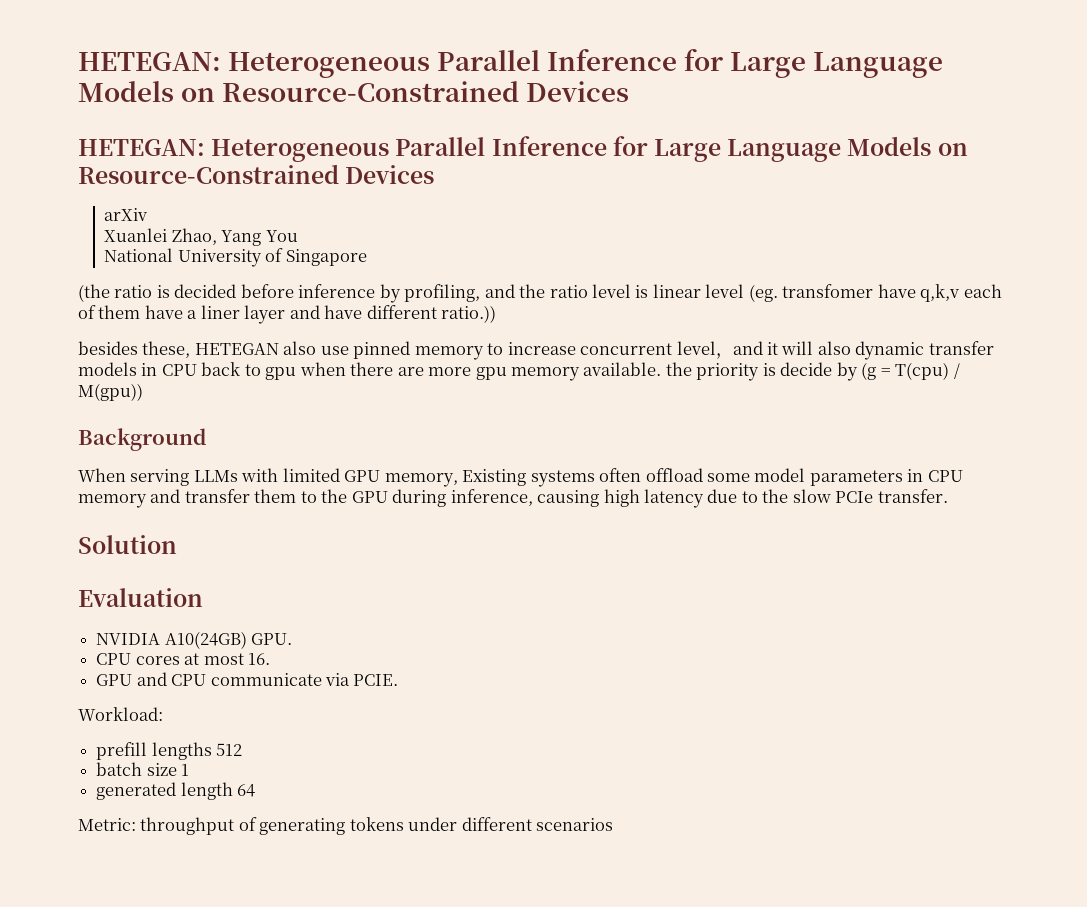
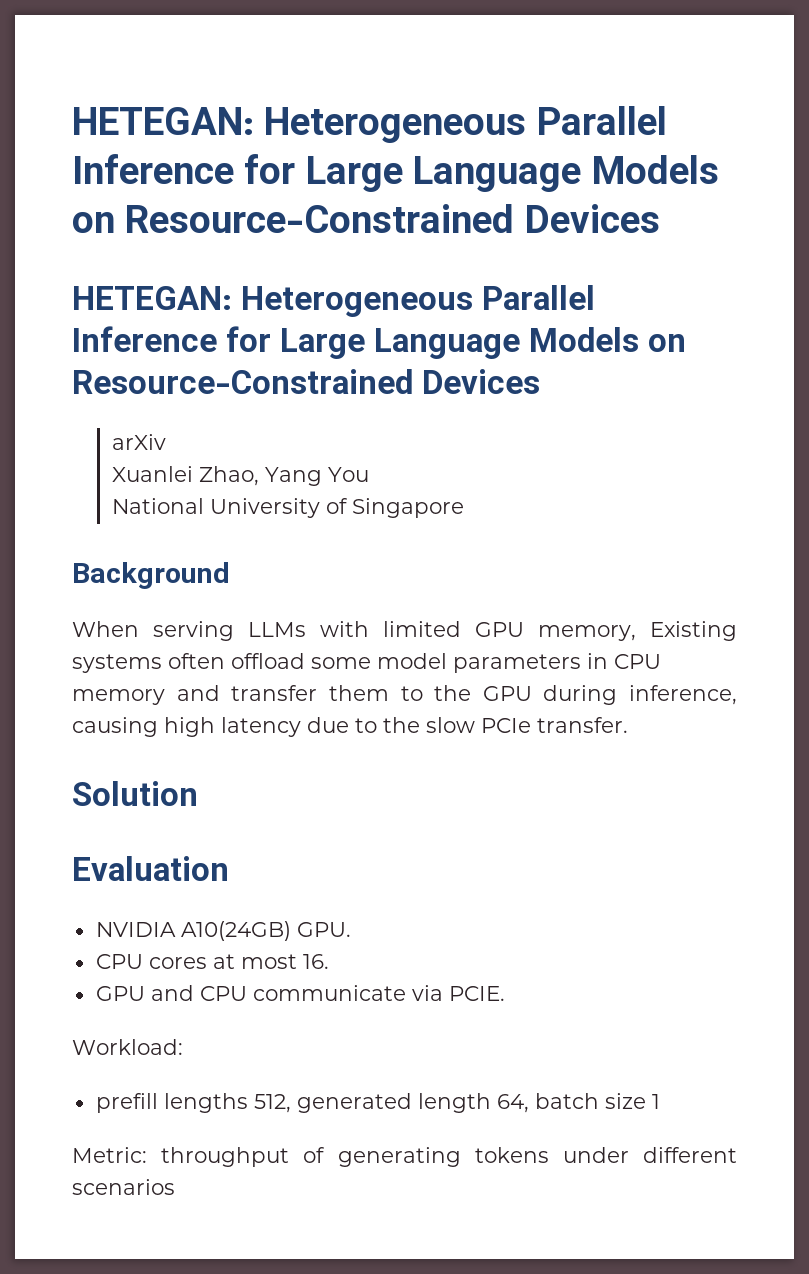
- (the ratio is decided before inference by profiling, and the ratio level is linear level (eg. transfomer have q,k,v each of them have a liner layer and have different ratio.))
- besides these, HETEGAN also use pinned memory to increase concurrent level，and it will also dynamic transfer models in CPU back to gpu when there are more gpu memory available. the priority is decide by (g = T(cpu) / M(gpu))
- prefill lengths 512
- batch size 1
+ prefill lengths 512, generated length 64, batch size 1
- generated length 64

